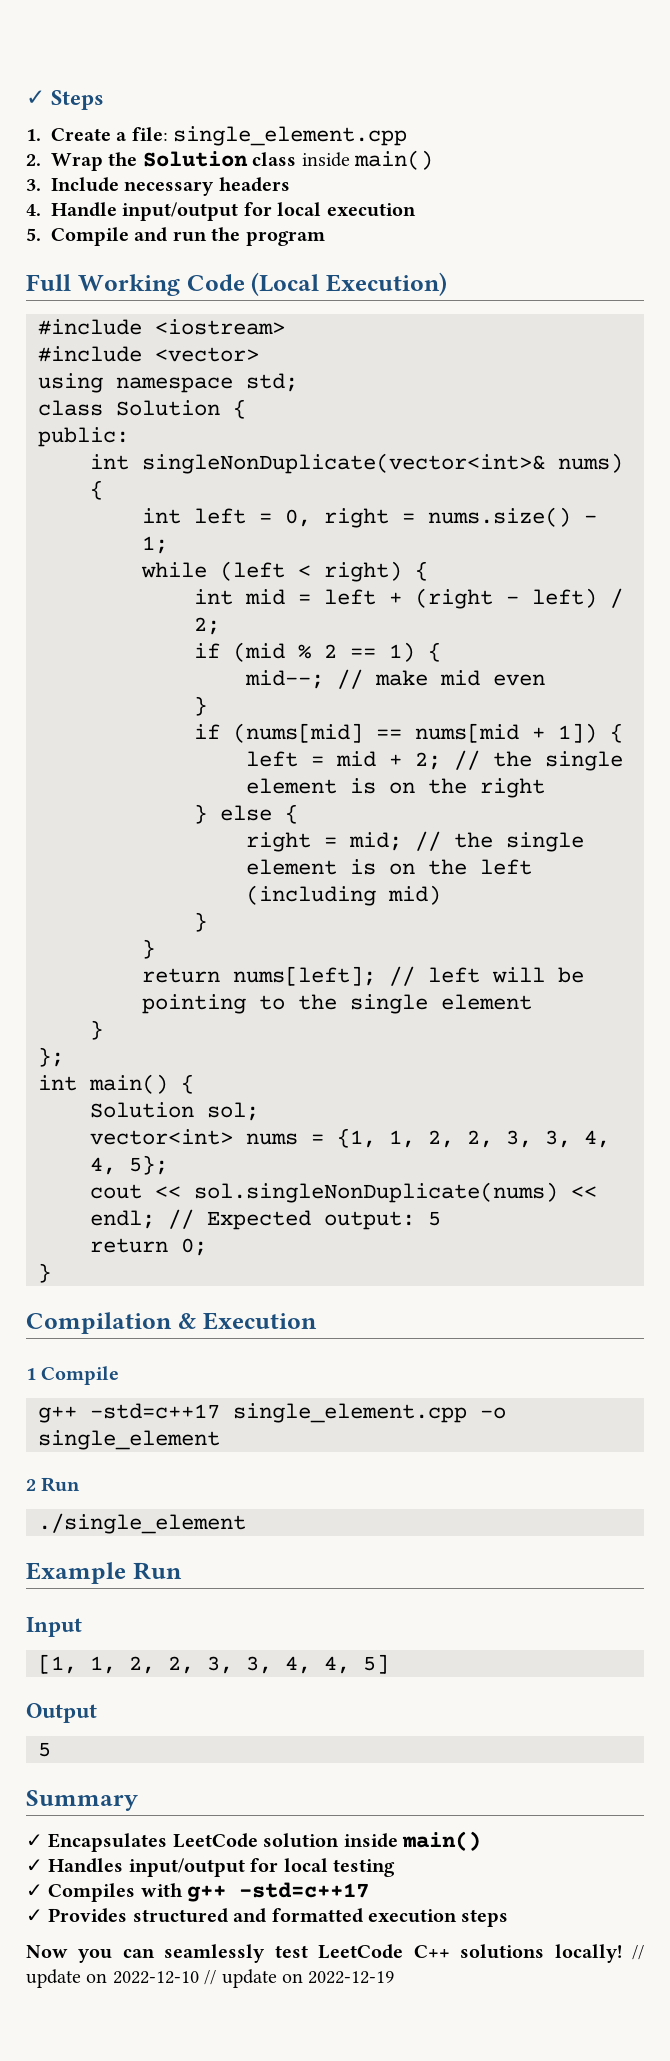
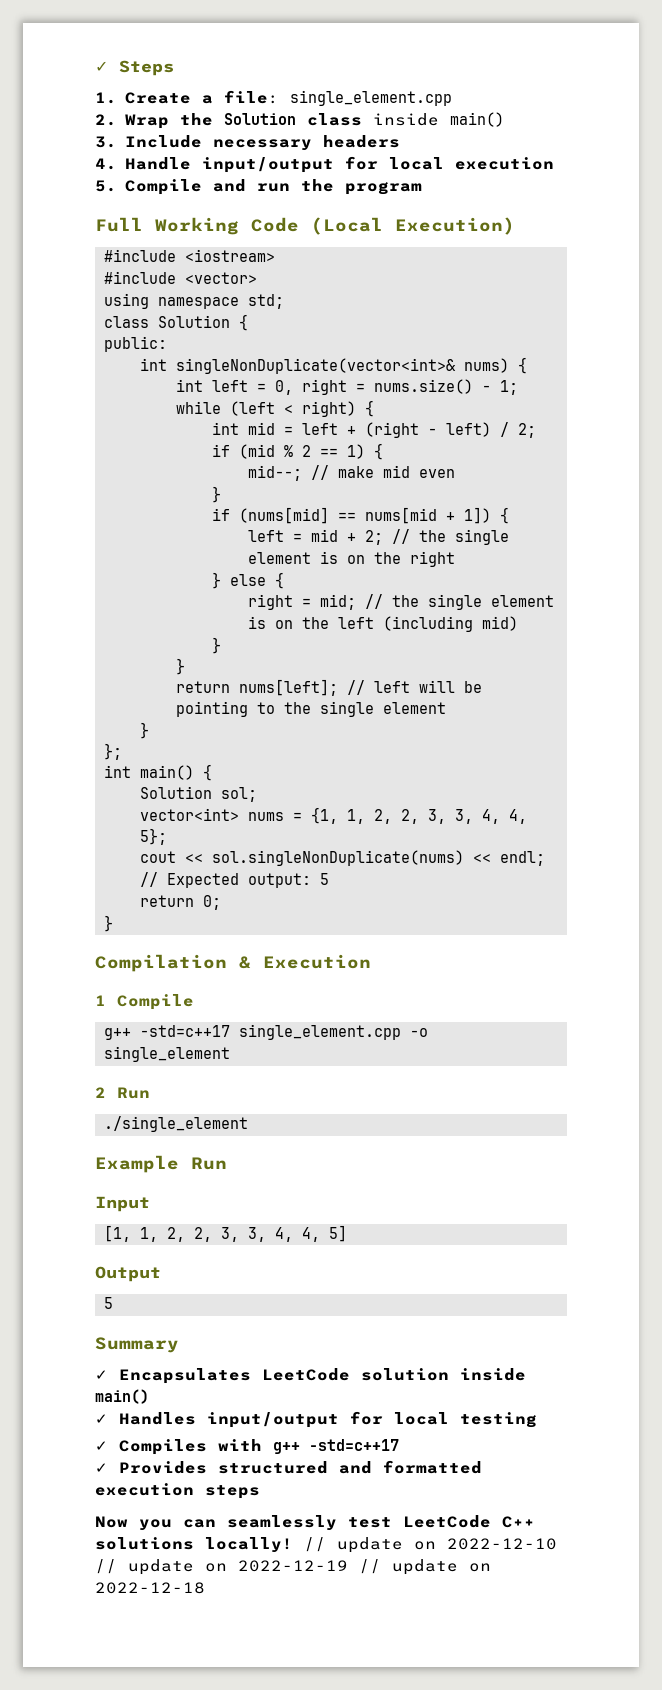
- // update on 2022-12-10 // update on 2022-12-19
+ // update on 2022-12-10 // update on 2022-12-19 // update on 2022-12-18

